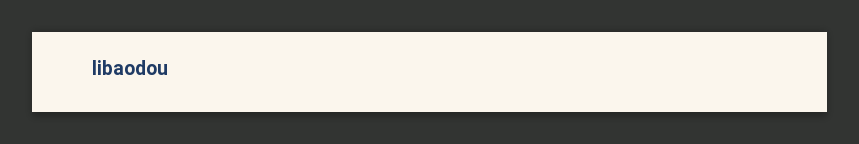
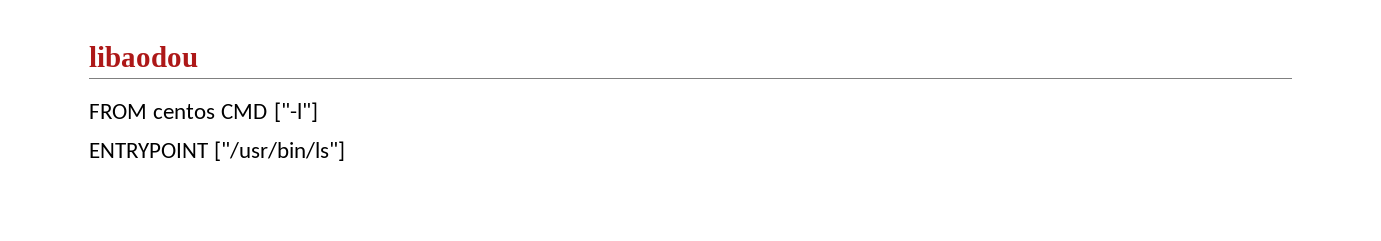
+ FROM centos CMD ["-l"]
+ ENTRYPOINT ["/usr/bin/ls"]

